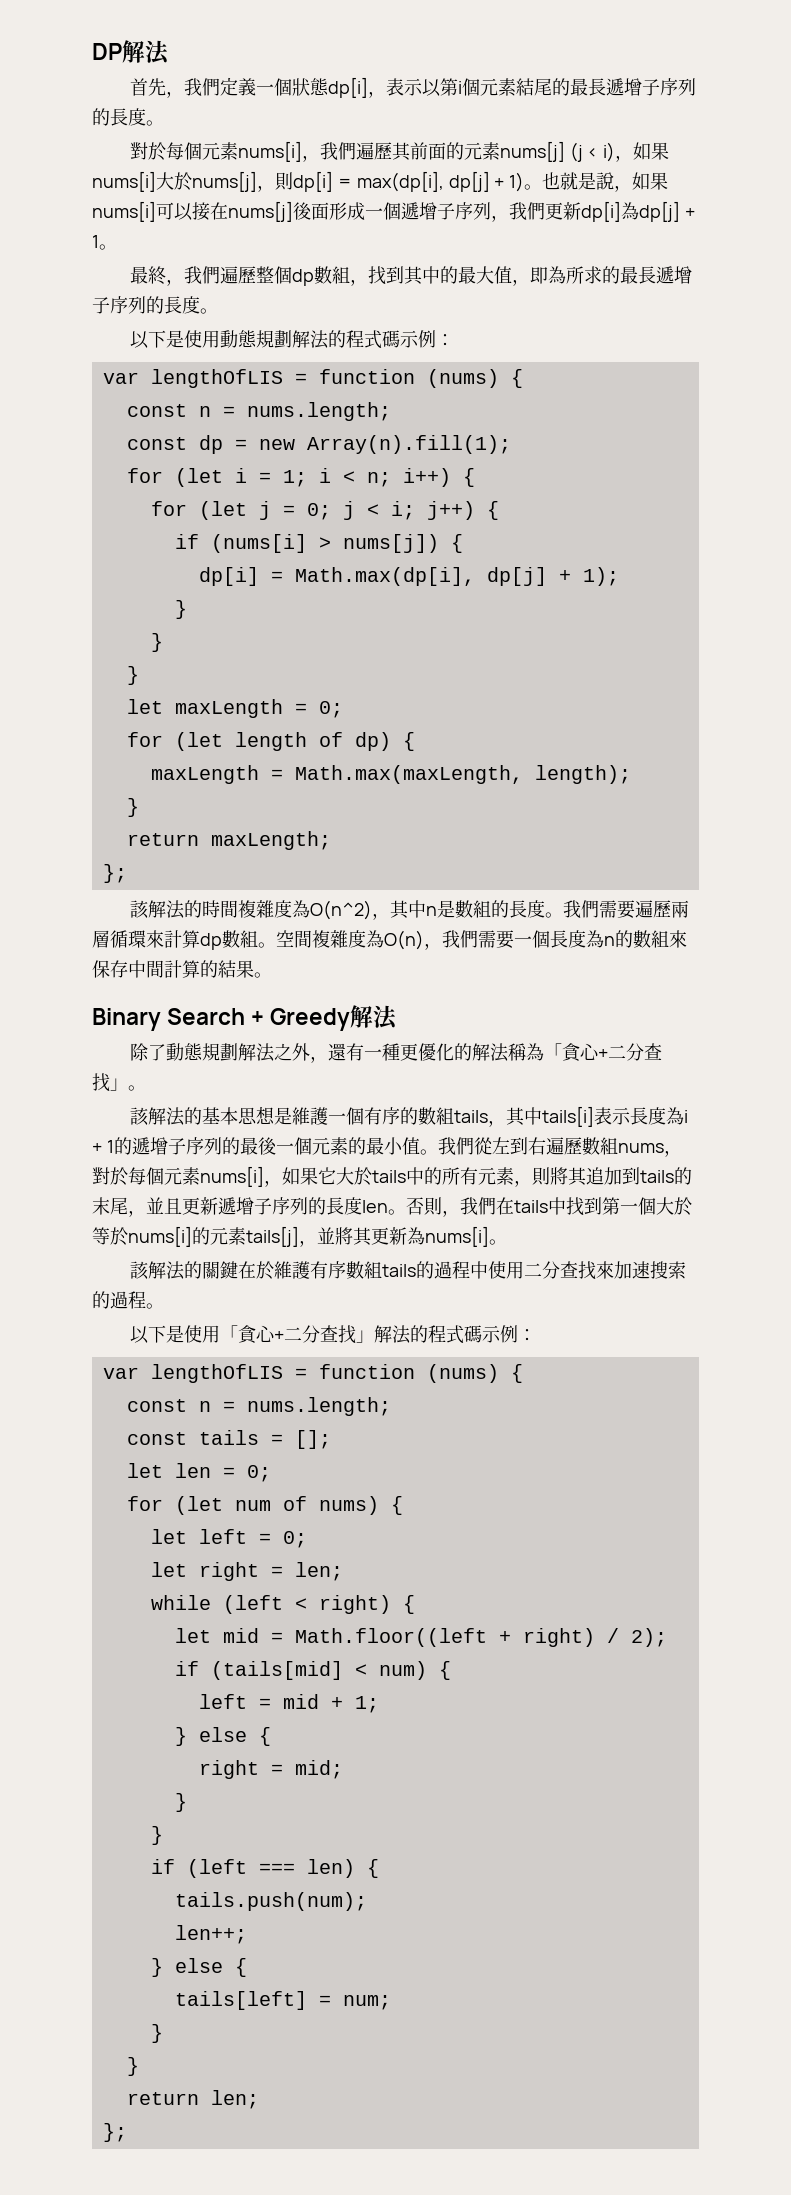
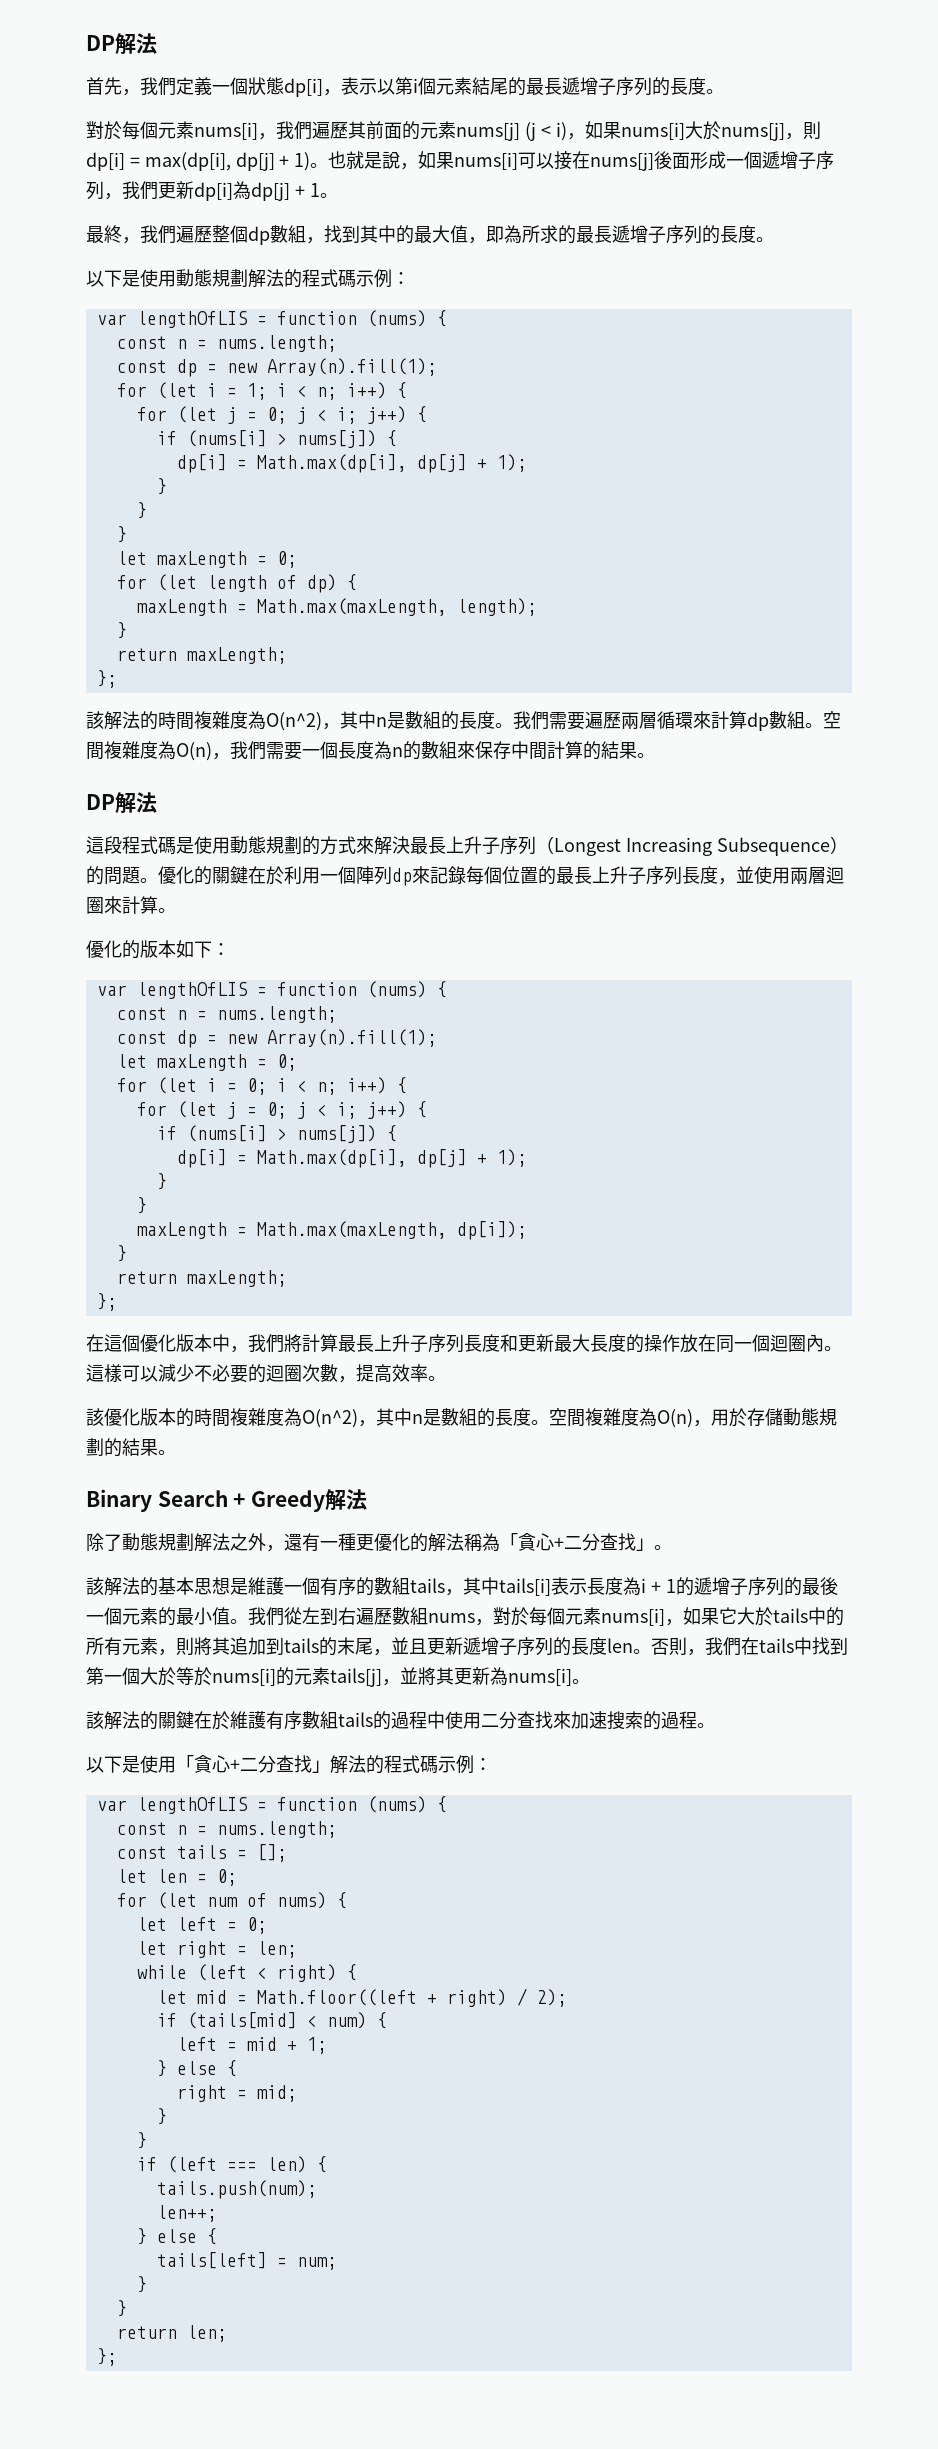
  空間複雜度為O(n)，我們需要一個長度為n的數組來保存中間計算的結果。
+ DP解法
+ 這段程式碼是使用動態規劃的方式來解決最長上升子序列（Longest Increasing Subsequence）的問題。優化的關鍵在於利用一個陣列dp來記錄每個位置的最長上升子序列長度，並使用兩層迴圈來計算。
+ 優化的版本如下：
+ var lengthOfLIS = function (nums) {
+ const n = nums.length;
+ const dp = new Array(n).fill(1);
+ let maxLength = 0;
+ for (let i = 0; i < n; i++) {
+ for (let j = 0; j < i; j++) {
+ if (nums[i] > nums[j]) {
+ dp[i] = Math.max(dp[i], dp[j] + 1);
+ }
+ }
+ maxLength = Math.max(maxLength, dp[i]);
+ }
+ return maxLength;
+ };
+ 在這個優化版本中，我們將計算最長上升子序列長度和更新最大長度的操作放在同一個迴圈內。這樣可以減少不必要的迴圈次數，提高效率。
+ 該優化版本的時間複雜度為O(n^2)，其中n是數組的長度。空間複雜度為O(n)，用於存儲動態規劃的結果。

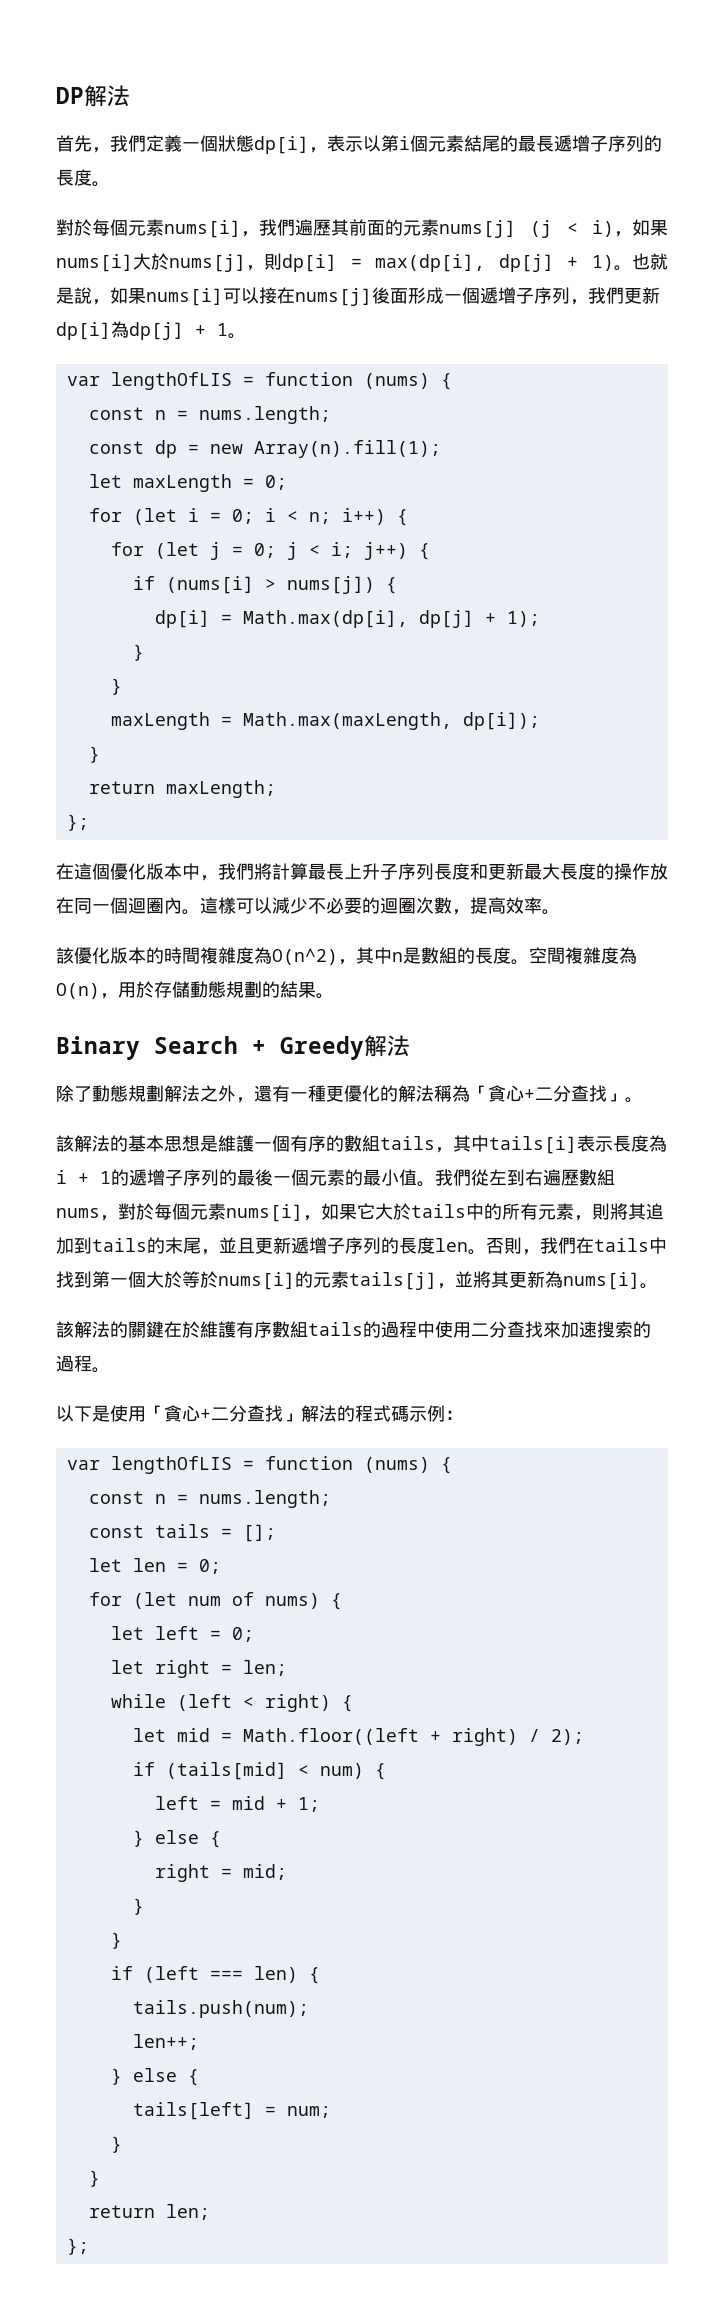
- 最終，我們遍歷整個dp數組，找到其中的最大值，即為所求的最長遞增子序列的長度。
- 以下是使用動態規劃解法的程式碼示例：
- var lengthOfLIS = function (nums) {
- const n = nums.length;
- const dp = new Array(n).fill(1);
- for (let i = 1; i < n; i++) {
- for (let j = 0; j < i; j++) {
- if (nums[i] > nums[j]) {
- dp[i] = Math.max(dp[i], dp[j] + 1);
- }
- }
- }
- let maxLength = 0;
- for (let length of dp) {
- maxLength = Math.max(maxLength, length);
- }
- return maxLength;
- };
- 該解法的時間複雜度為O(n^2)，其中n是數組的長度。我們需要遍歷兩層循環來計算dp數組。空間複雜度為O(n)，我們需要一個長度為n的數組來保存中間計算的結果。
- DP解法
- 這段程式碼是使用動態規劃的方式來解決最長上升子序列（Longest Increasing Subsequence）的問題。優化的關鍵在於利用一個陣列dp來記錄每個位置的最長上升子序列長度，並使用兩層迴圈來計算。
- 優化的版本如下：

